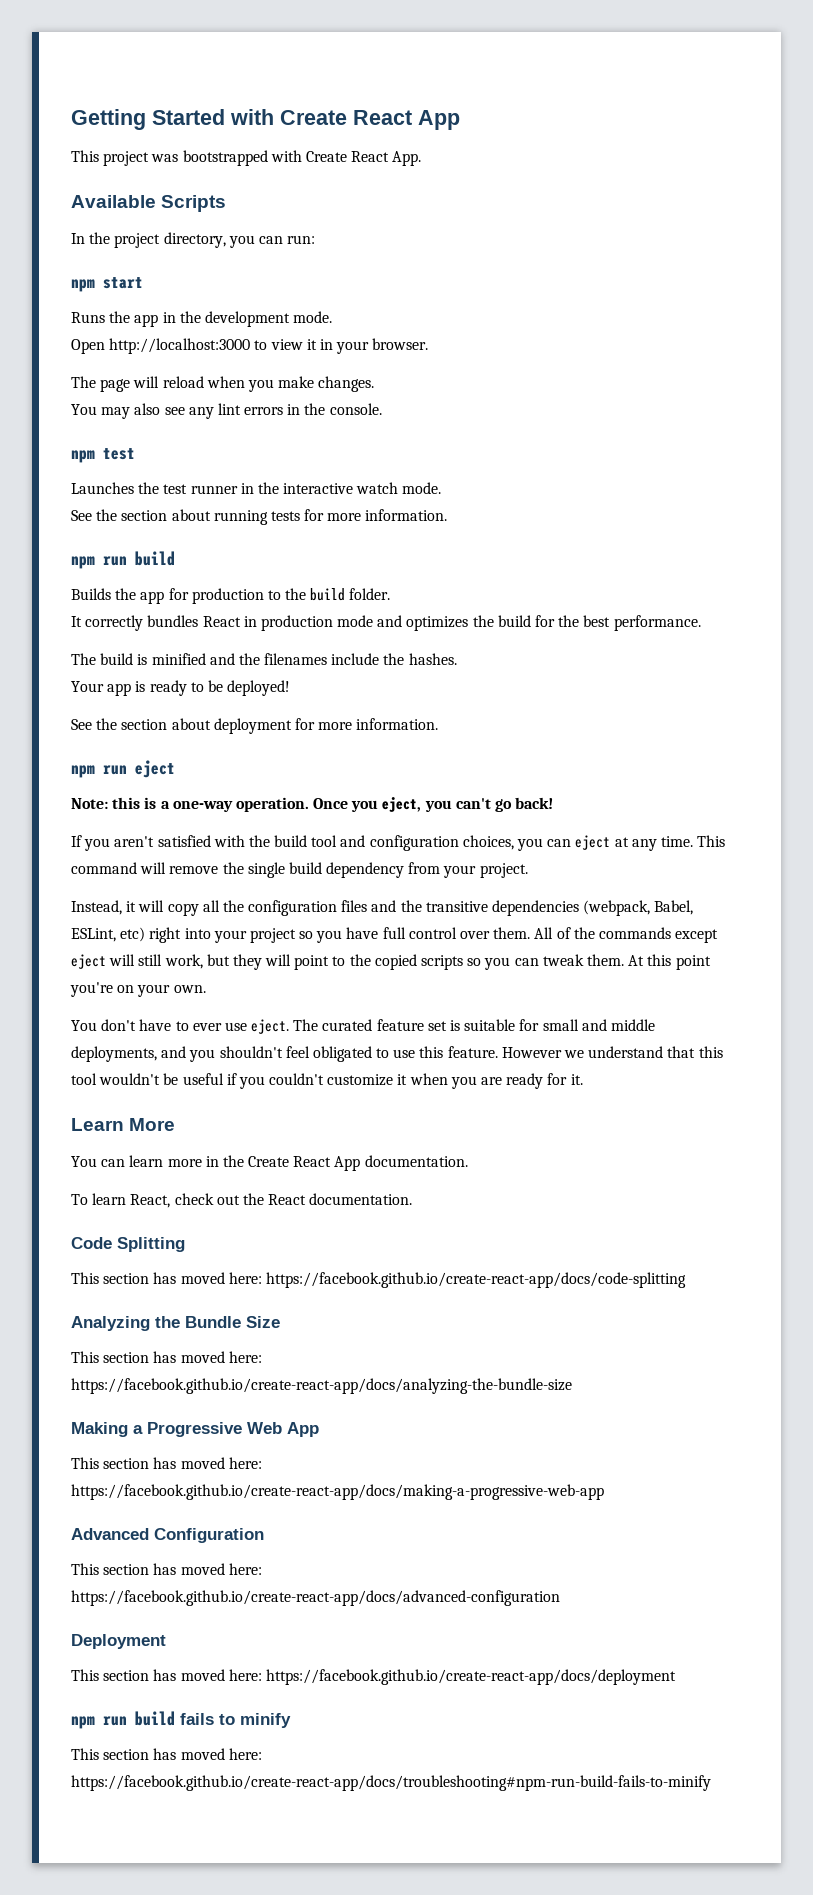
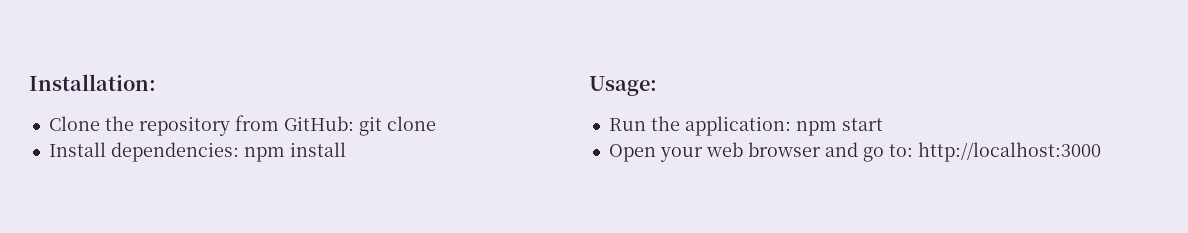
- Getting Started with Create React App
- This project was bootstrapped with Create React App.
- Available Scripts
- In the project directory, you can run:
- npm start
- Runs the app in the development mode.
- Open http://localhost:3000 to view it in your browser.
- The page will reload when you make changes.
- You may also see any lint errors in the console.
- npm test
- Launches the test runner in the interactive watch mode.
- See the section about running tests for more information.
- npm run build
- Builds the app for production to the build folder.
- It correctly bundles React in production mode and optimizes the build for the best performance.
- The build is minified and the filenames include the hashes.
- Your app is ready to be deployed!
- See the section about deployment for more information.
- npm run eject
- Note: this is a one-way operation. Once you eject, you can't go back!
- If you aren't satisfied with the build tool and configuration choices, you can eject at any time. This command will remove the single build dependency from your project.
- Instead, it will copy all the configuration files and the transitive dependencies (webpack, Babel, ESLint, etc) right into your project so you have full control over them. All of the commands except eject will still work, but they will point to the copied scripts so you can tweak them. At this point you're on your own.
- You don't have to ever use eject. The curated feature set is suitable for small and middle deployments, and you shouldn't feel obligated to use this feature. However we understand that this tool wouldn't be useful if you couldn't customize it when you are ready for it.
- Learn More
- You can learn more in the Create React App documentation.
- To learn React, check out the React documentation.
- Code Splitting
- This section has moved here: https://facebook.github.io/create-react-app/docs/code-splitting
- Analyzing the Bundle Size
- This section has moved here: https://facebook.github.io/create-react-app/docs/analyzing-the-bundle-size
- Making a Progressive Web App
- This section has moved here: https://facebook.github.io/create-react-app/docs/making-a-progressive-web-app
- Advanced Configuration
- This section has moved here: https://facebook.github.io/create-react-app/docs/advanced-configuration
- Deployment
- This section has moved here: https://facebook.github.io/create-react-app/docs/deployment
- npm run build fails to minify
- This section has moved here: https://facebook.github.io/create-react-app/docs/troubleshooting#npm-run-build-fails-to-minify
+ Installation:
+ Clone the repository from GitHub: git clone
+ Install dependencies: npm install
+ Usage:
+ Run the application: npm start
+ Open your web browser and go to: http://localhost:3000

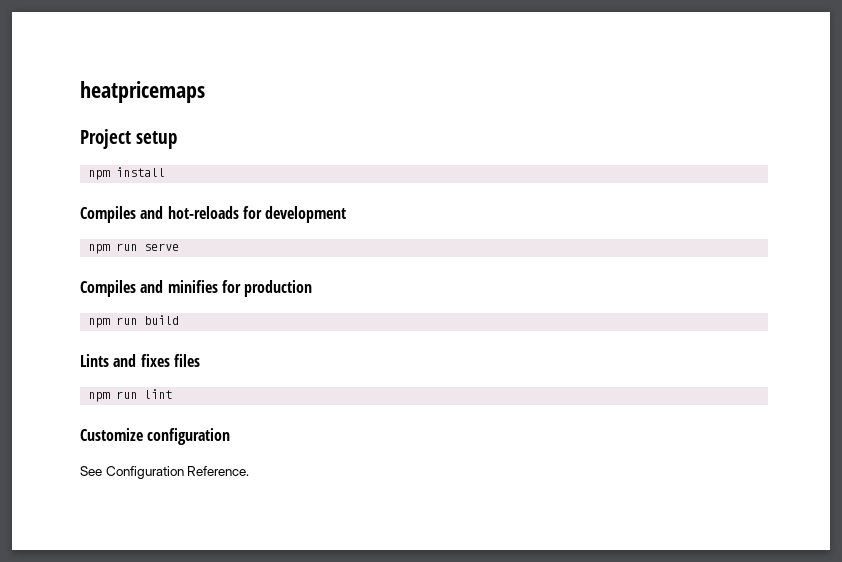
- Installation:
- Clone the repository from GitHub: git clone
- Install dependencies: npm install
- Usage:
- Run the application: npm start
- Open your web browser and go to: http://localhost:3000
+ heatpricemaps
+ Project setup
+ npm install
+ Compiles and hot-reloads for development
+ npm run serve
+ Compiles and minifies for production
+ npm run build
+ Lints and fixes files
+ npm run lint
+ Customize configuration
+ See Configuration Reference.

